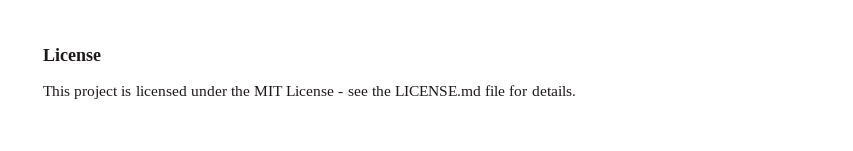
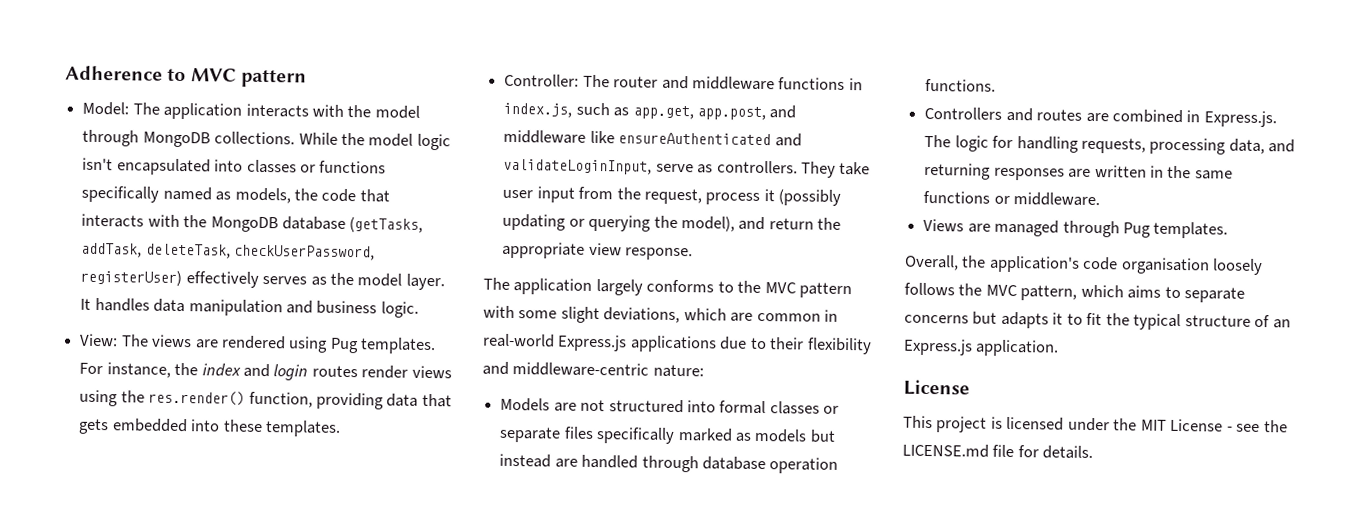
+ Adherence to MVC pattern
+ Model: The application interacts with the model through MongoDB collections. While the model logic isn't encapsulated into classes or functions specifically named as models, the code that interacts with the MongoDB database (getTasks, addTask, deleteTask, checkUserPassword, registerUser) effectively serves as the model layer. It handles data manipulation and business logic.
+ View: The views are rendered using Pug templates. For instance, the index and login routes render views using the res.render() function, providing data that gets embedded into these templates.
+ Controller: The router and middleware functions in index.js, such as app.get, app.post, and middleware like ensureAuthenticated and validateLoginInput, serve as controllers. They take user input from the request, process it (possibly updating or querying the model), and return the appropriate view response.
+ The application largely conforms to the MVC pattern with some slight deviations, which are common in real-world Express.js applications due to their flexibility and middleware-centric nature:
+ Models are not structured into formal classes or separate files specifically marked as models but instead are handled through database operation functions.
+ Controllers and routes are combined in Express.js. The logic for handling requests, processing data, and returning responses are written in the same functions or middleware.
+ Views are managed through Pug templates.
+ Overall, the application's code organisation loosely follows the MVC pattern, which aims to separate concerns but adapts it to fit the typical structure of an Express.js application.

